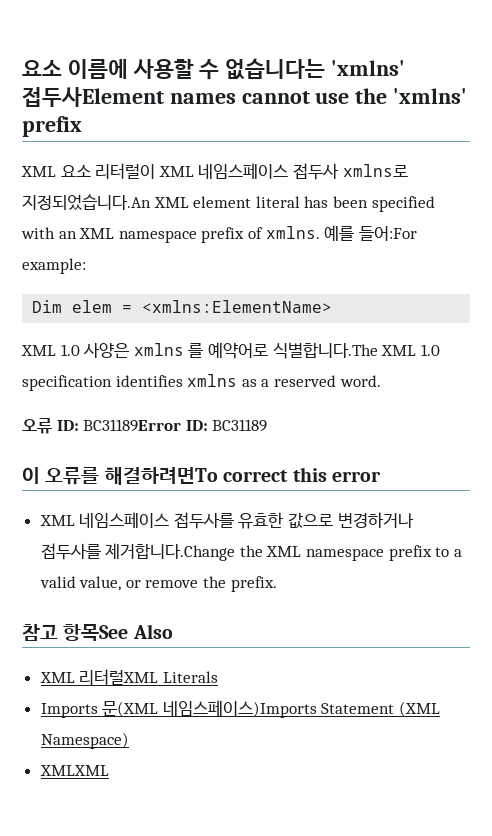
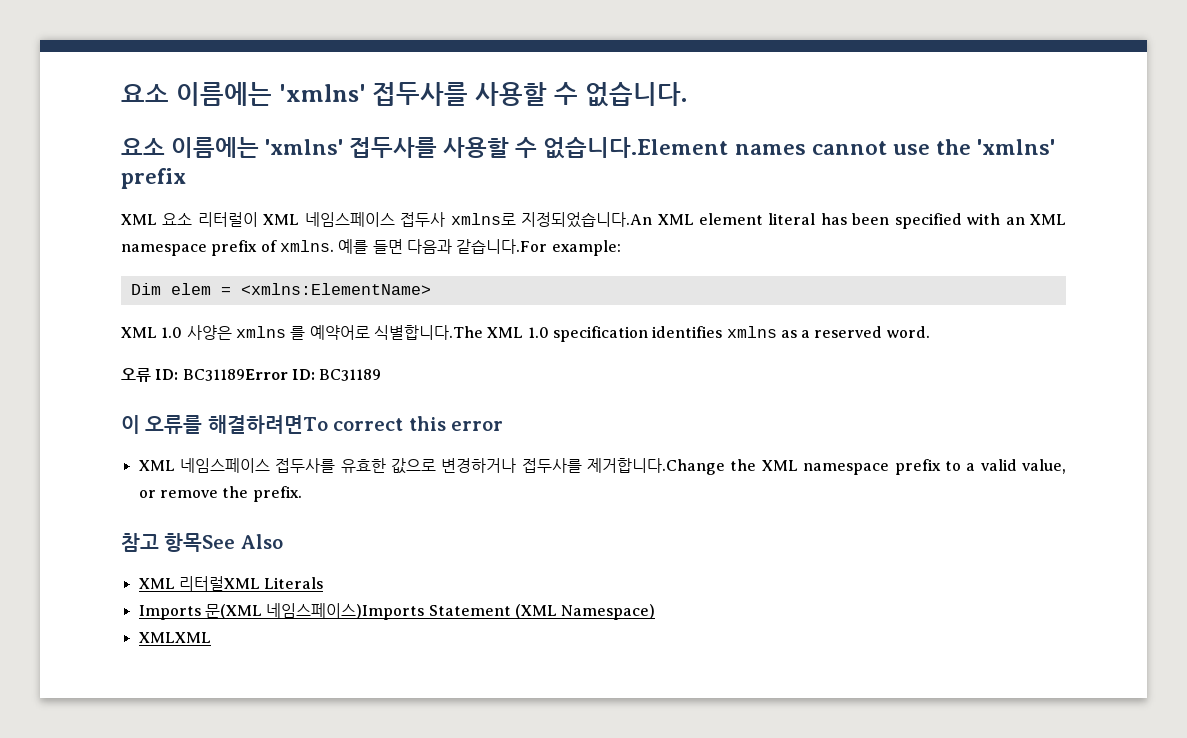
- 요소 이름에 사용할 수 없습니다는 'xmlns' 접두사Element names cannot use the 'xmlns' prefix
+ 요소 이름에는 'xmlns' 접두사를 사용할 수 없습니다.
+ 요소 이름에는 'xmlns' 접두사를 사용할 수 없습니다.Element names cannot use the 'xmlns' prefix
- 예를 들어:For example:
+ 예를 들면 다음과 같습니다.For example:

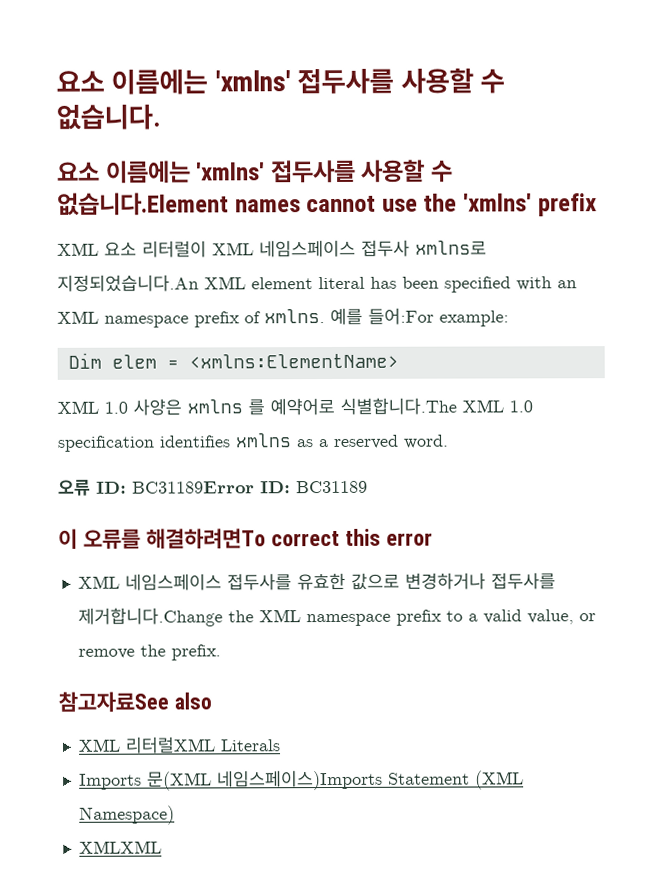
- 예를 들면 다음과 같습니다.For example:
+ 예를 들어:For example:
- 참고 항목See Also
+ 참고자료See also

